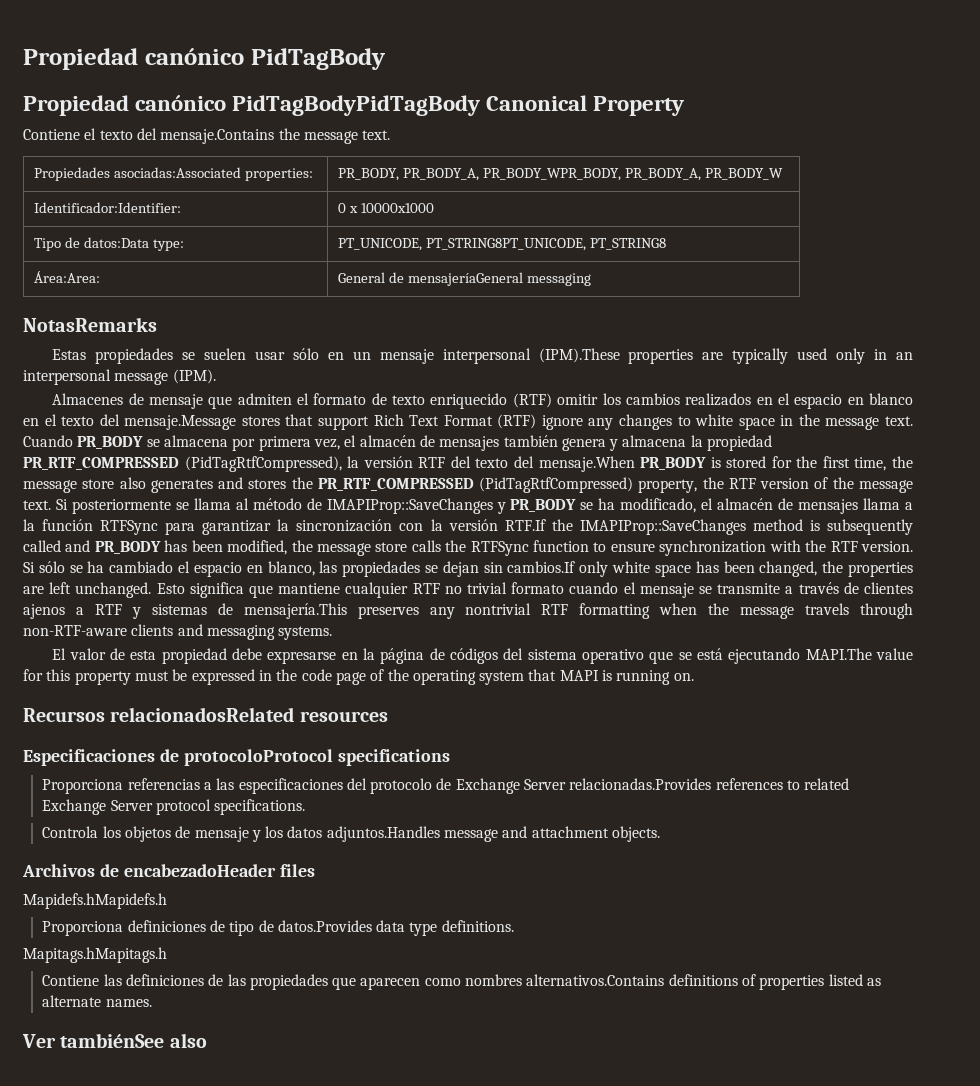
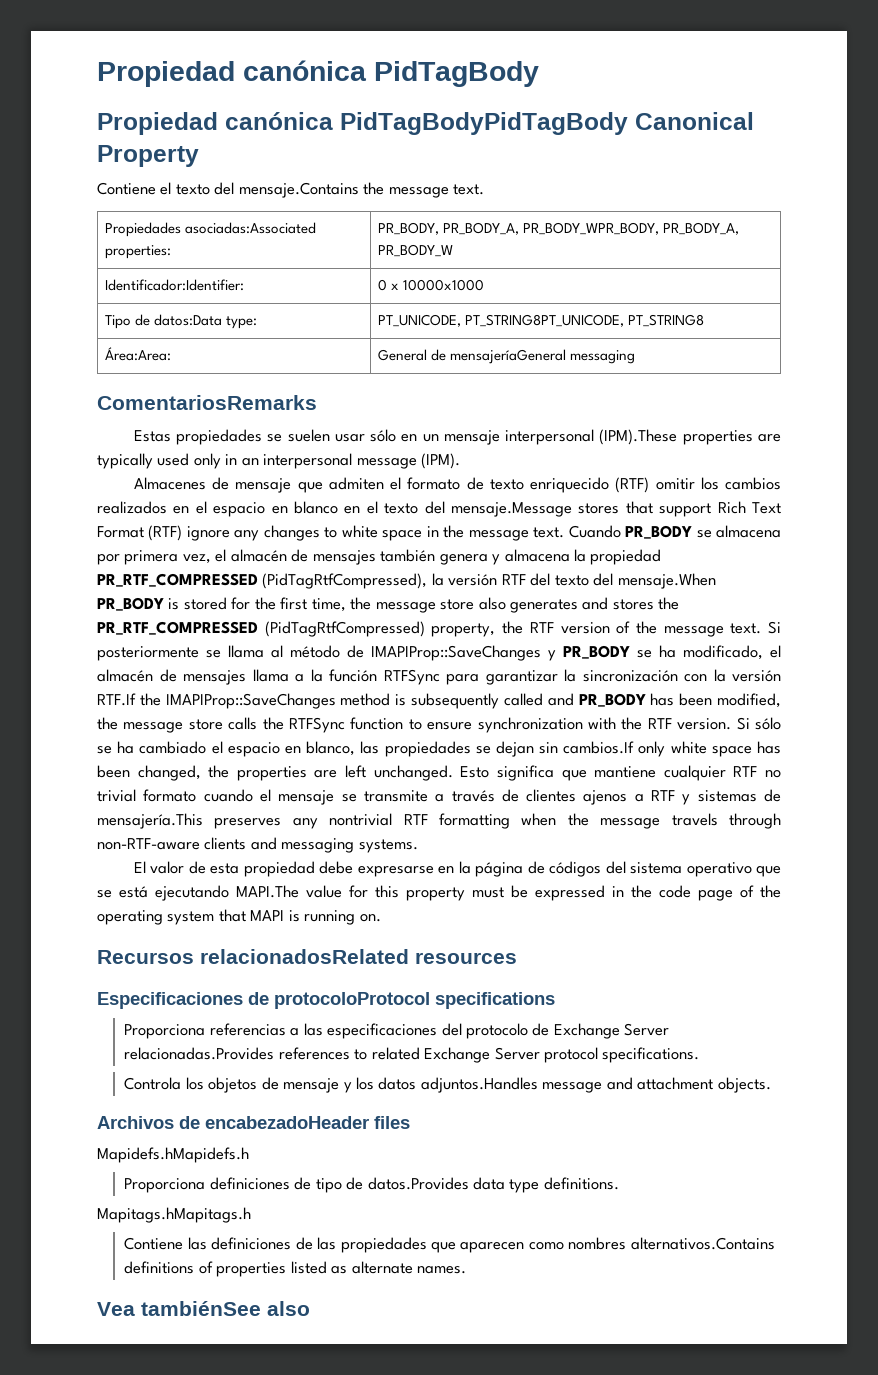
- Propiedad canónico PidTagBody
+ Propiedad canónica PidTagBody
- Propiedad canónico PidTagBodyPidTagBody Canonical Property
+ Propiedad canónica PidTagBodyPidTagBody Canonical Property
- NotasRemarks
+ ComentariosRemarks
- Ver tambiénSee also
+ Vea tambiénSee also

